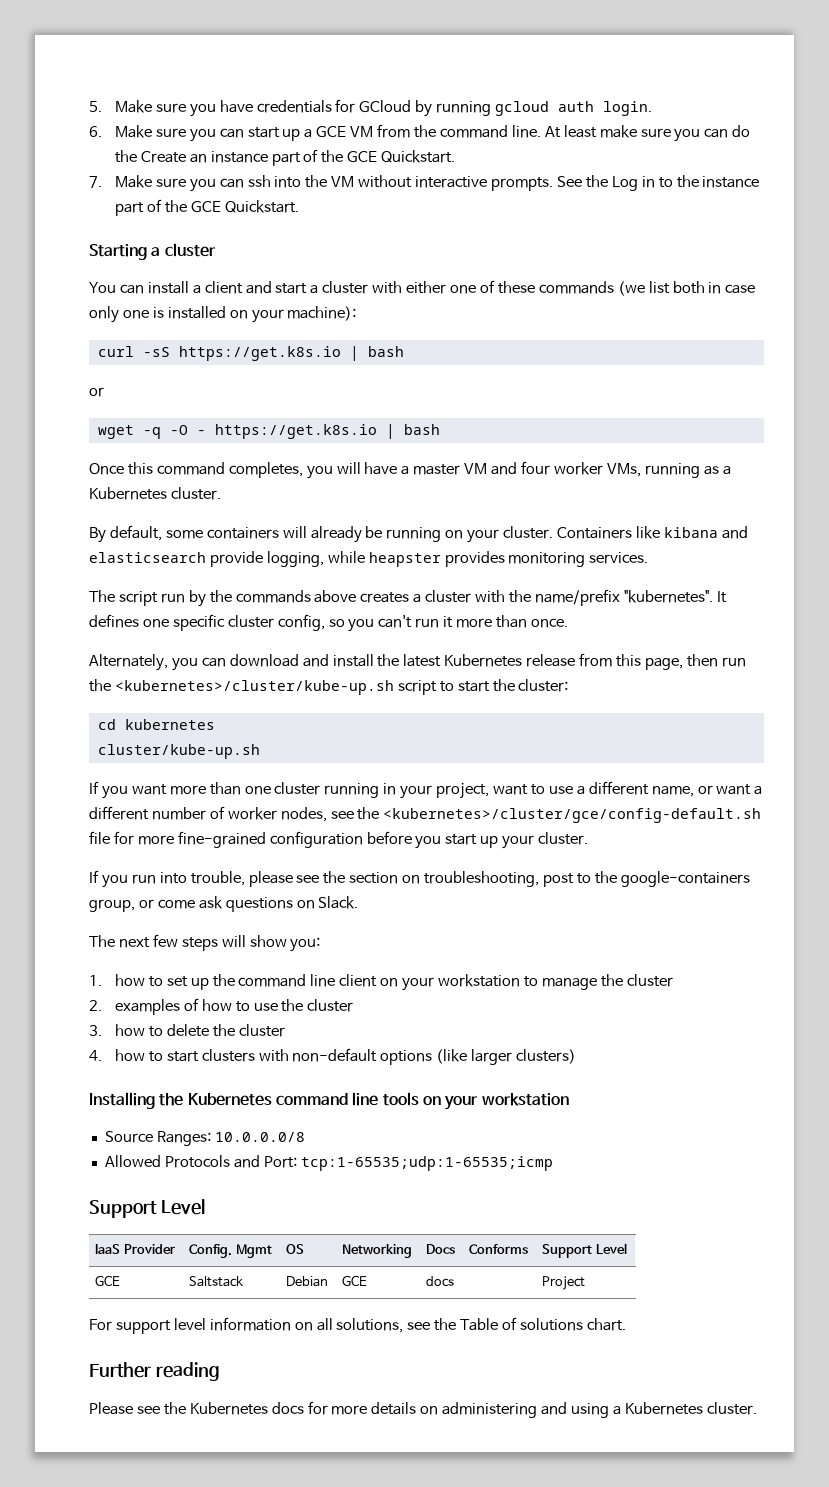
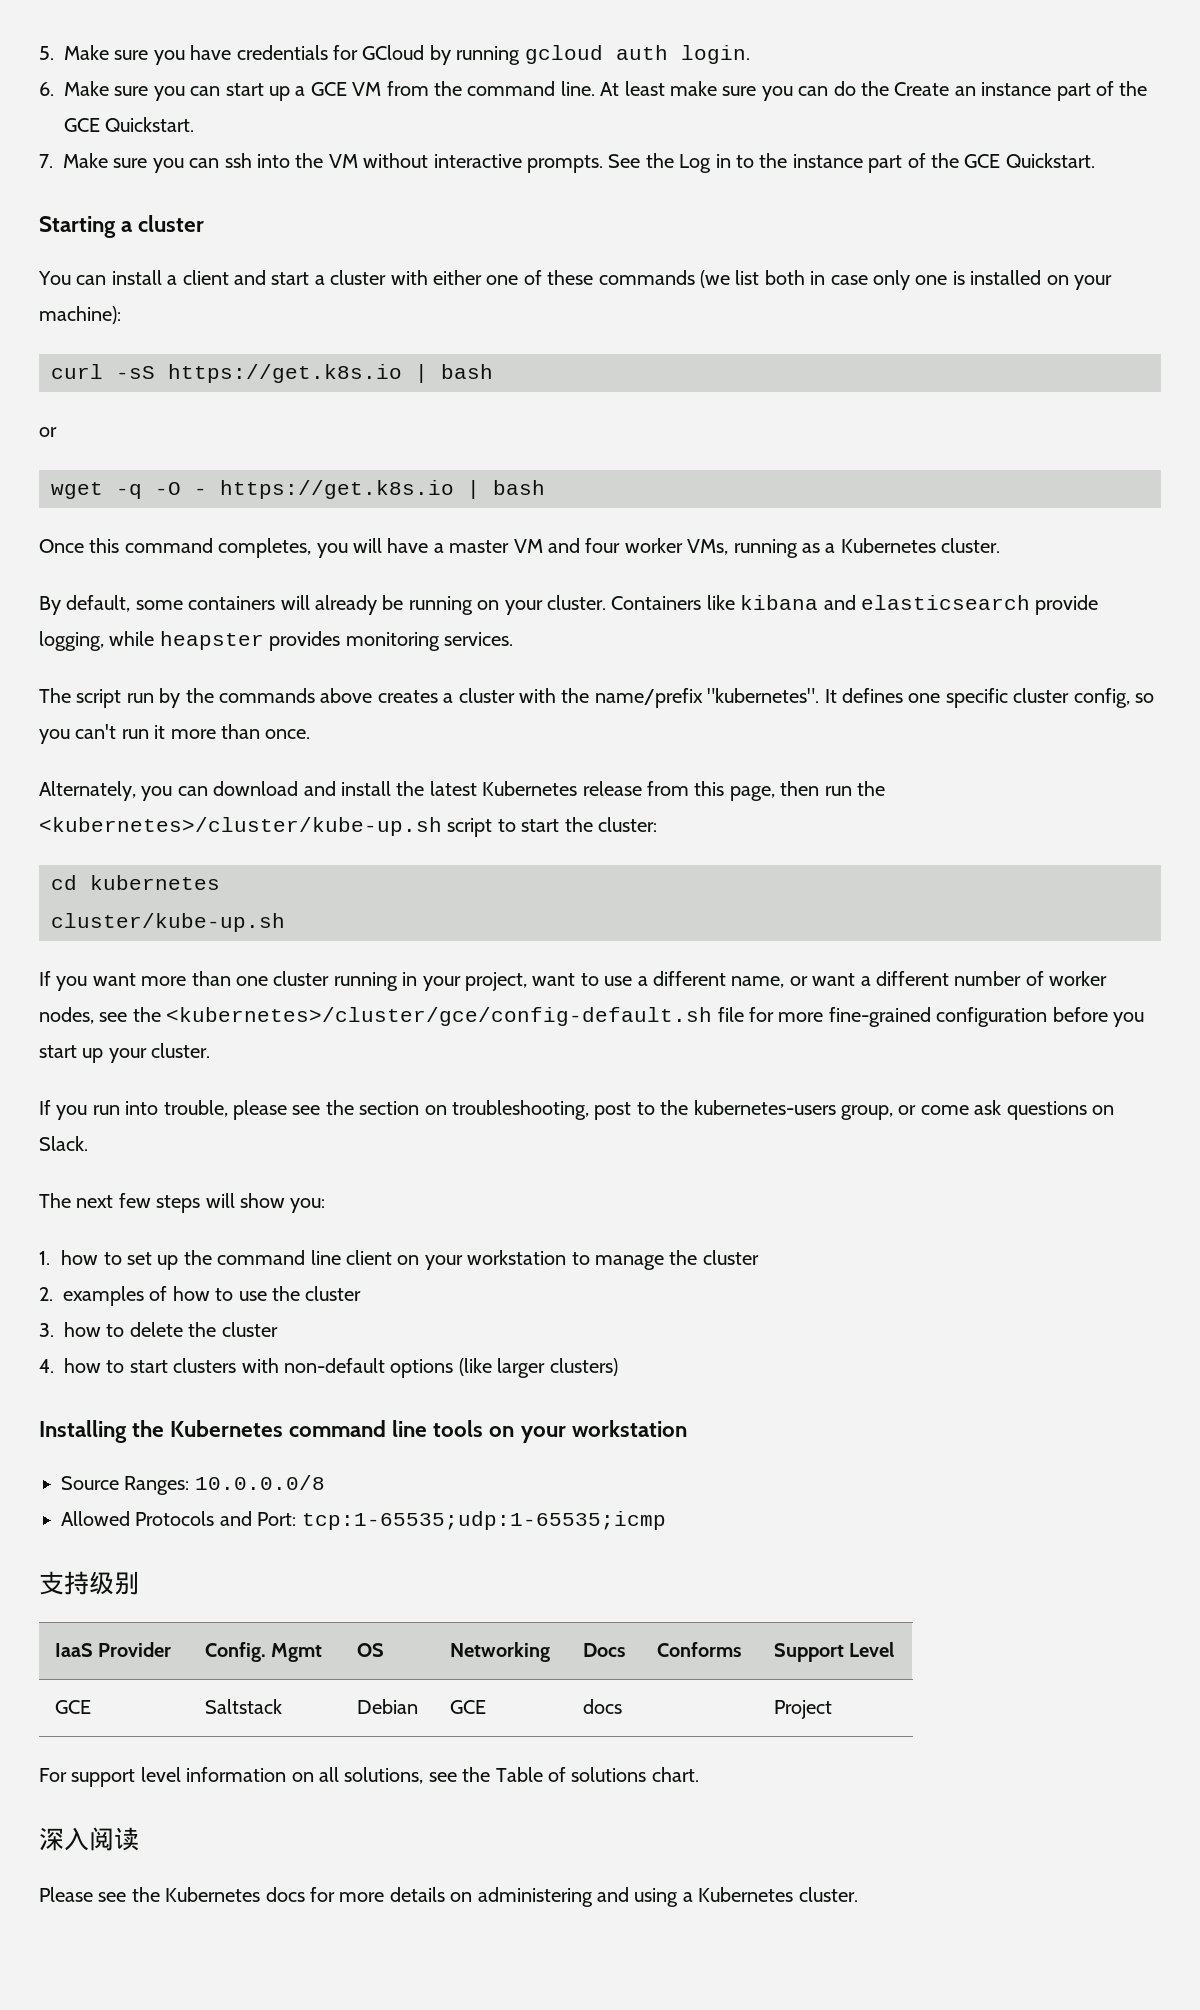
- If you run into trouble, please see the section on troubleshooting, post to the google-containers group, or come ask questions on Slack.
+ If you run into trouble, please see the section on troubleshooting, post to the kubernetes-users group, or come ask questions on Slack.
  Allowed Protocols and Port: tcp:1-65535;udp:1-65535;icmp
- Support Level
+ 支持级别
- Further reading
+ 深入阅读

